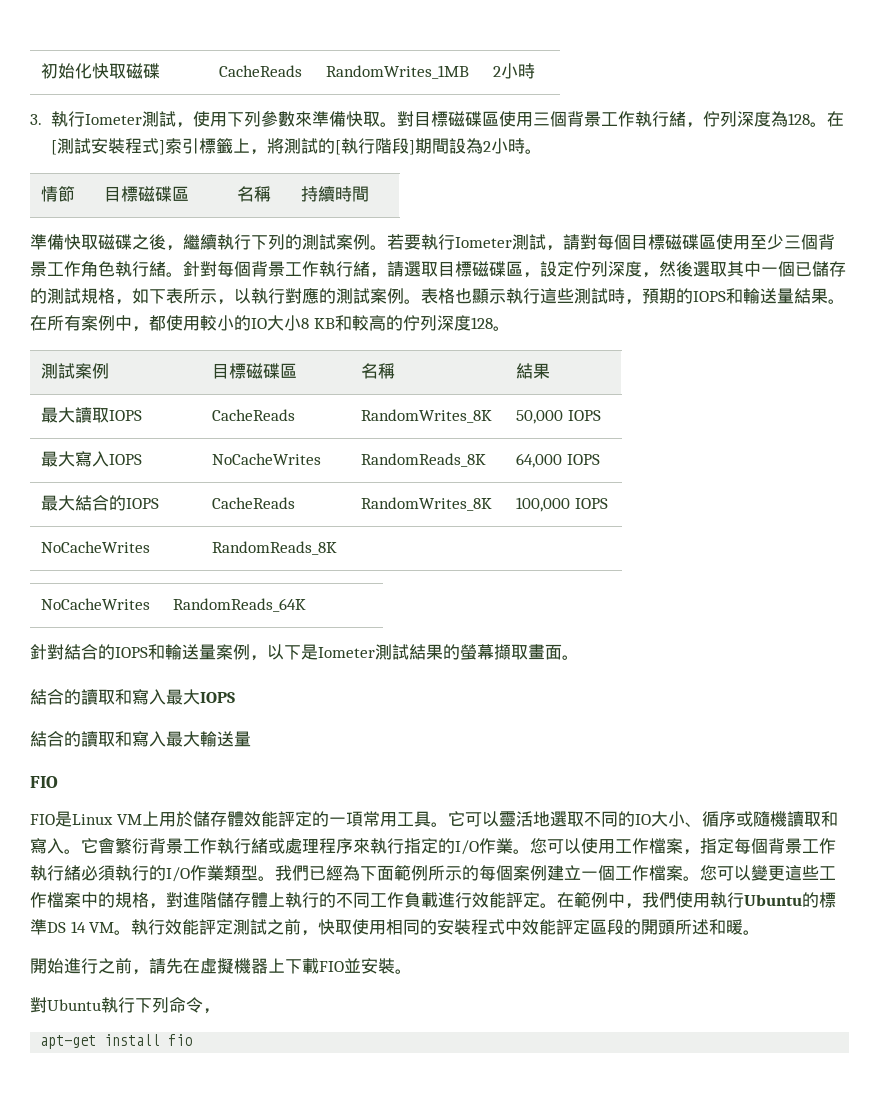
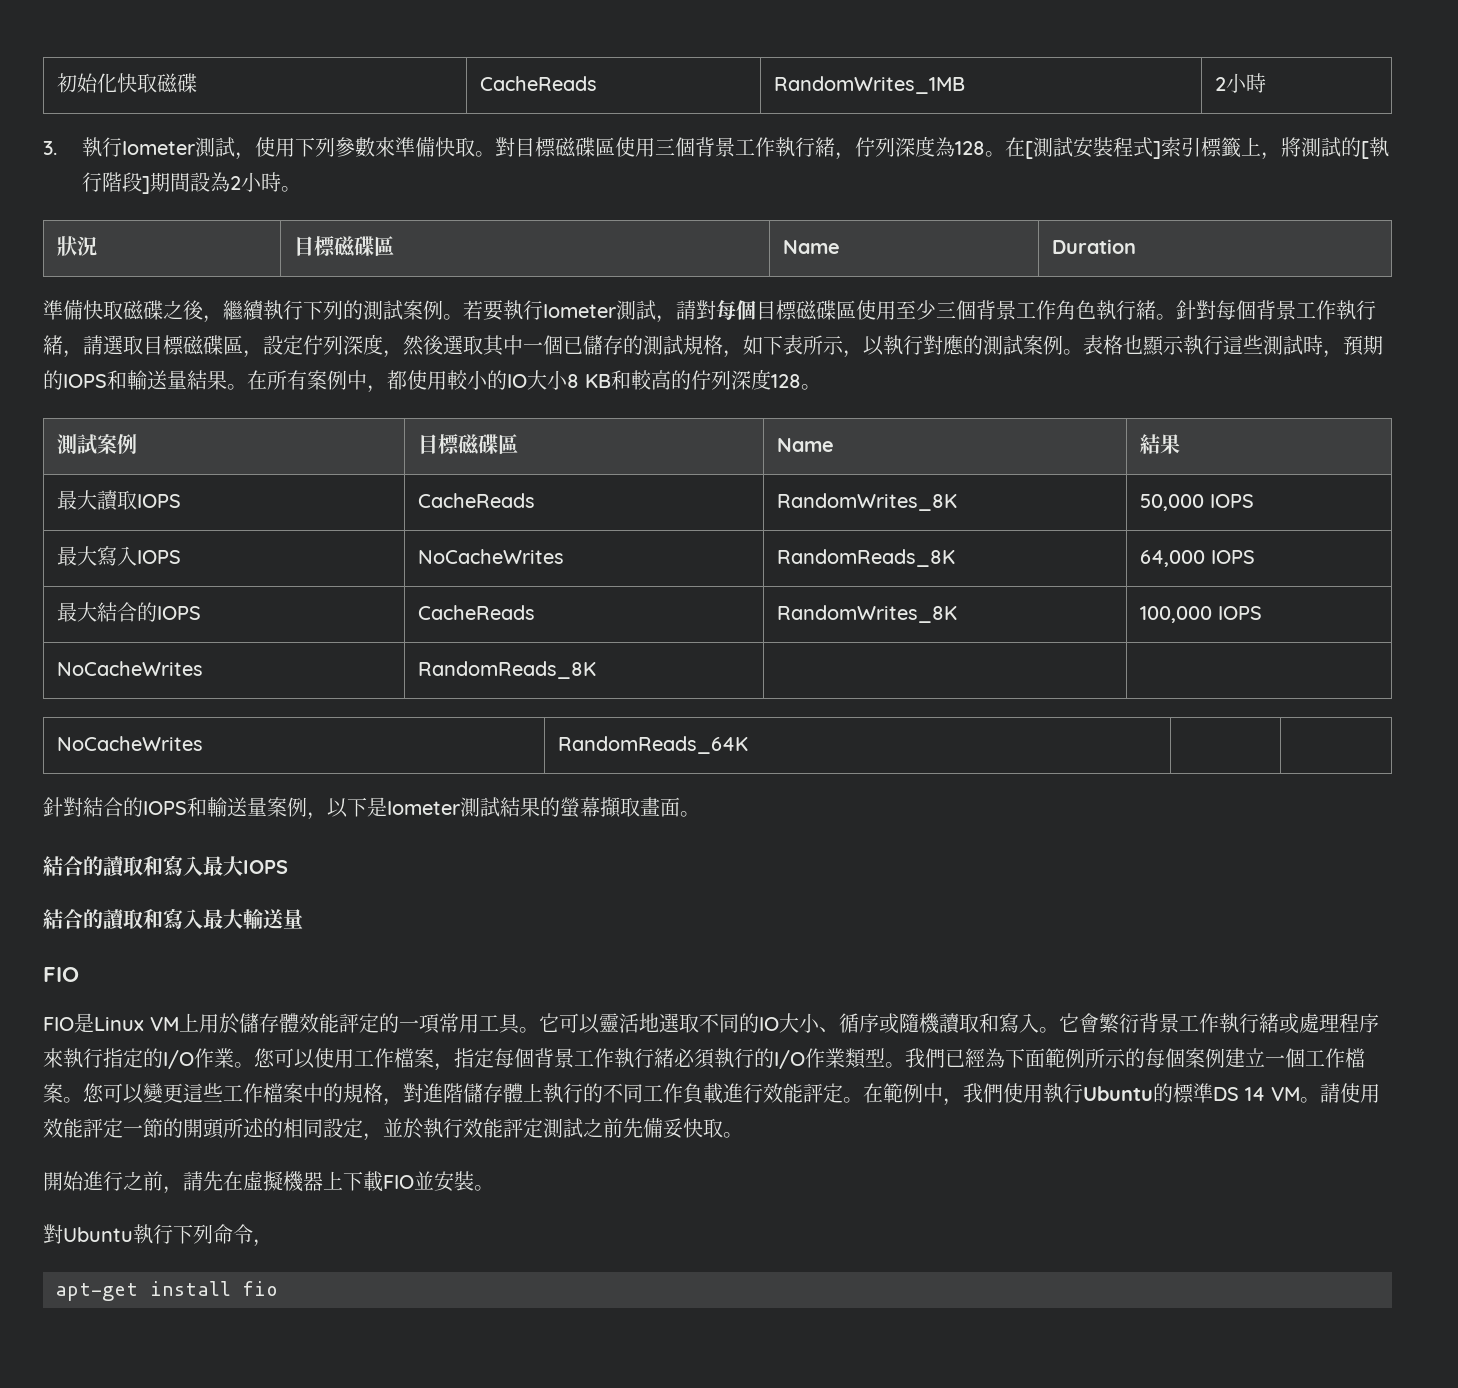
- 情節 | 目標磁碟區 | 名稱 | 持續時間
+ 狀況 | 目標磁碟區 | Name | Duration
- 測試案例 | 目標磁碟區 | 名稱 | 結果
+ 測試案例 | 目標磁碟區 | Name | 結果
- 執行效能評定測試之前，快取使用相同的安裝程式中效能評定區段的開頭所述和暖。
+ 請使用效能評定一節的開頭所述的相同設定，並於執行效能評定測試之前先備妥快取。

